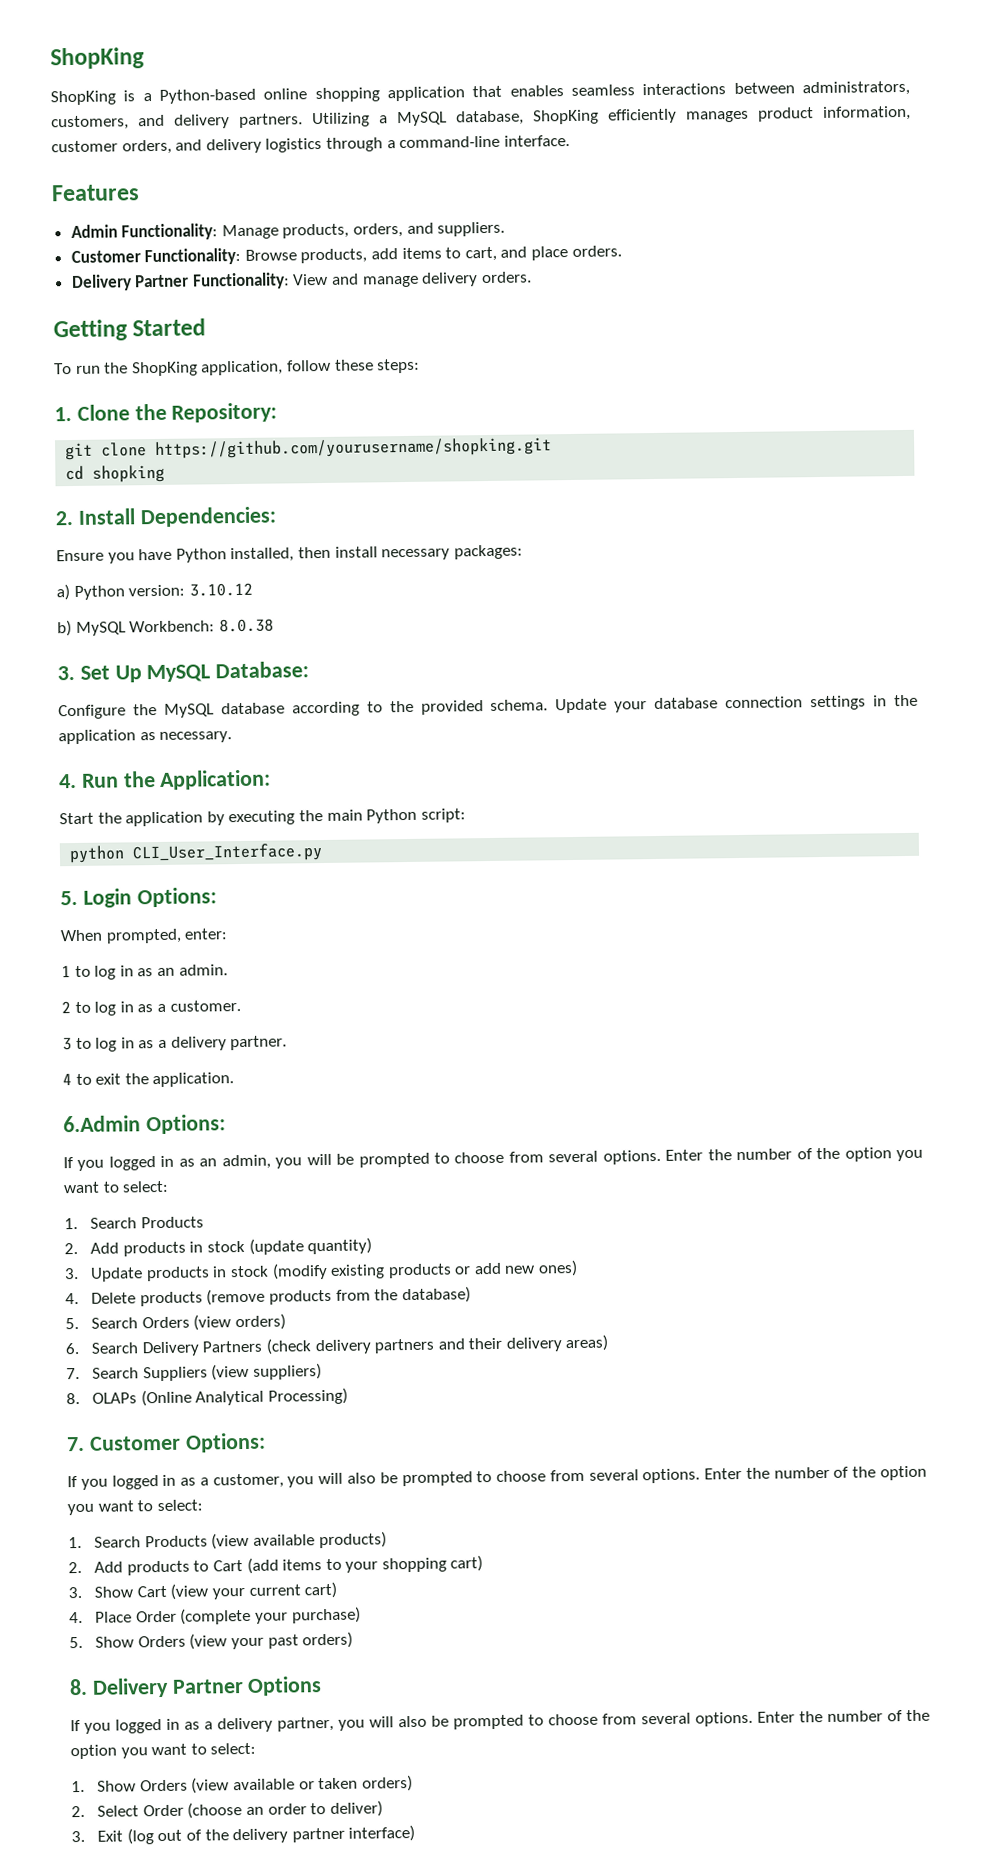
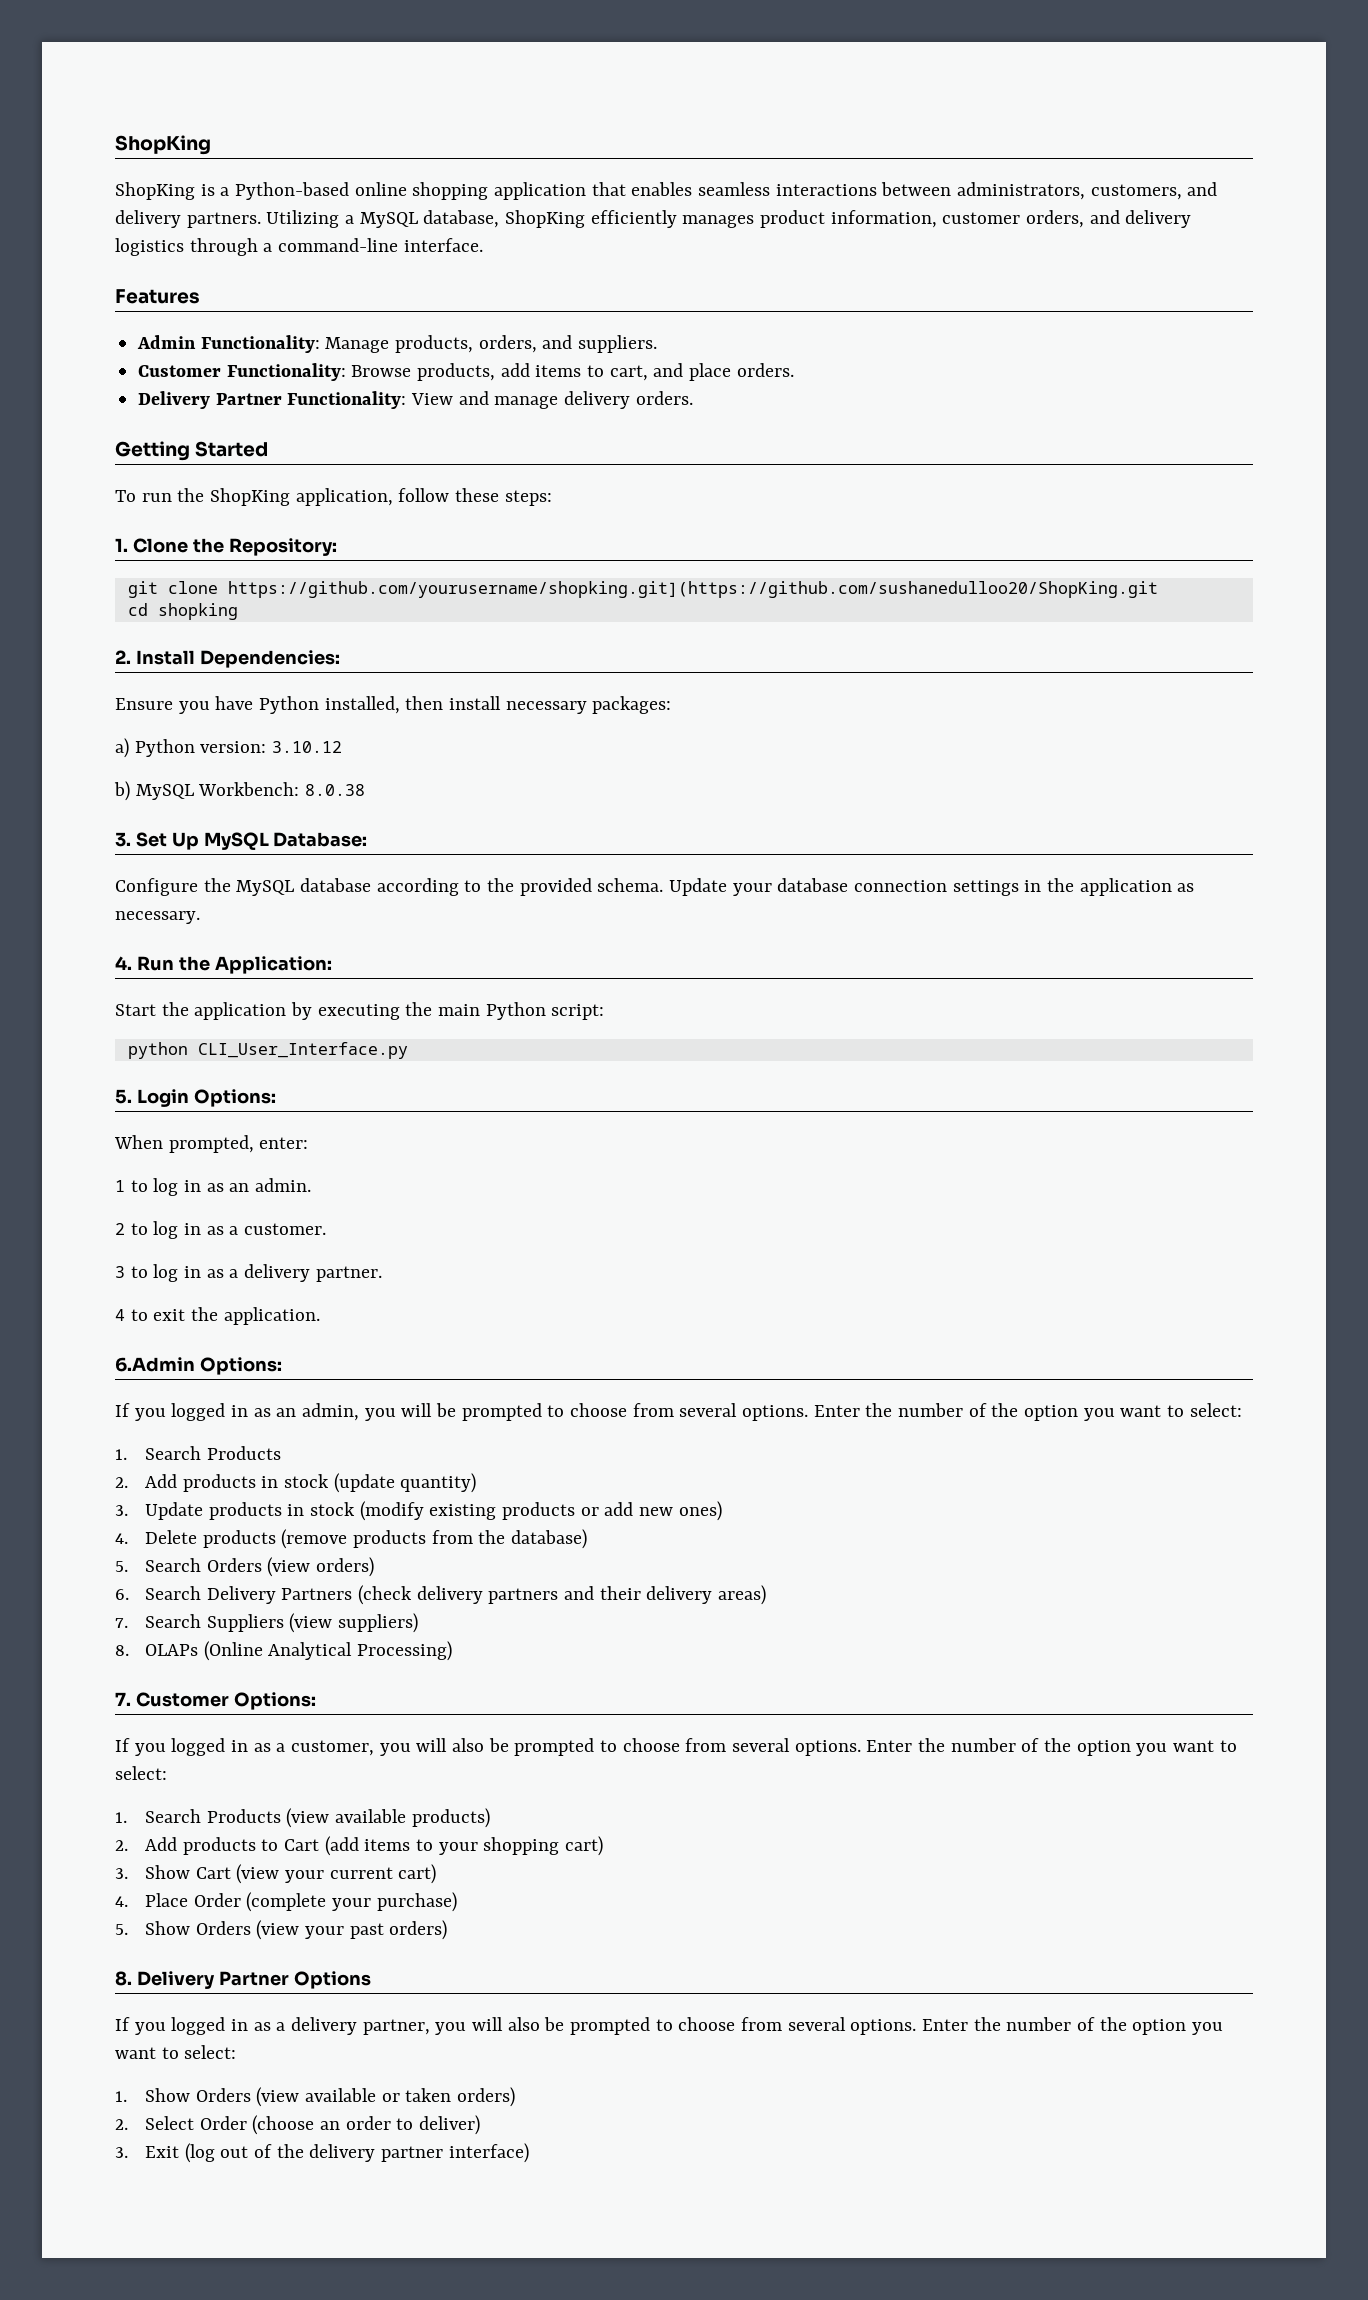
- git clone https://github.com/yourusername/shopking.git
+ git clone https://github.com/yourusername/shopking.git](https://github.com/sushanedulloo20/ShopKing.git

